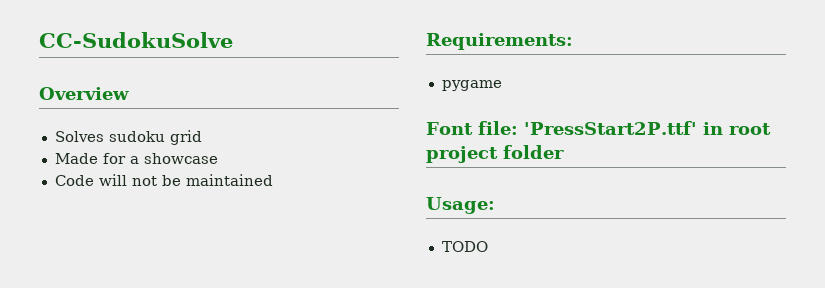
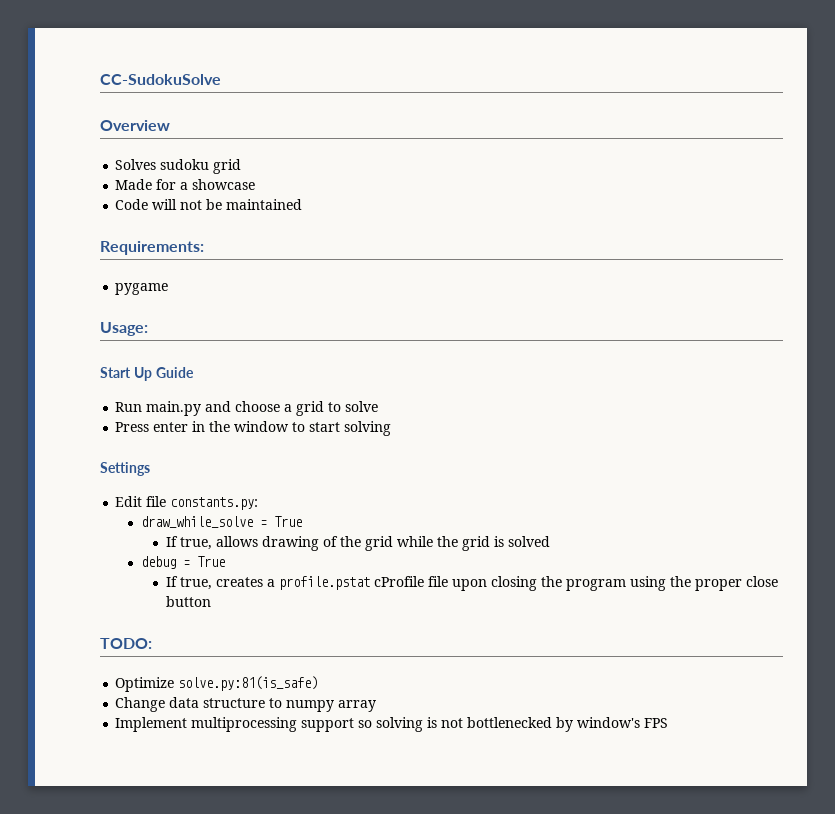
- Font file: 'PressStart2P.ttf' in root project folder
  Usage:
- TODO
+ Start Up Guide
+ Run main.py and choose a grid to solve
+ Press enter in the window to start solving
+ Settings
+ Edit file constants.py:
+ draw_while_solve = True
+ If true, allows drawing of the grid while the grid is solved
+ debug = True
+ If true, creates a profile.pstat cProfile file upon closing the program using the proper close button
+ TODO:
+ Optimize solve.py:81(is_safe)
+ Change data structure to numpy array
+ Implement multiprocessing support so solving is not bottlenecked by window's FPS

